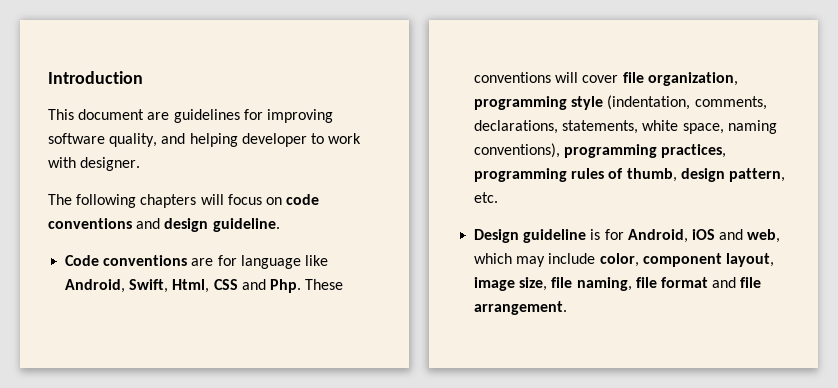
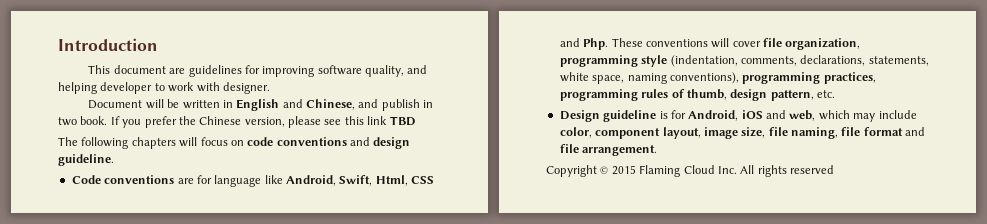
+ Document will be written in English and Chinese, and publish in two book. If you prefer the Chinese version, please see this link TBD
+ Copyright © 2015 Flaming Cloud Inc. All rights reserved

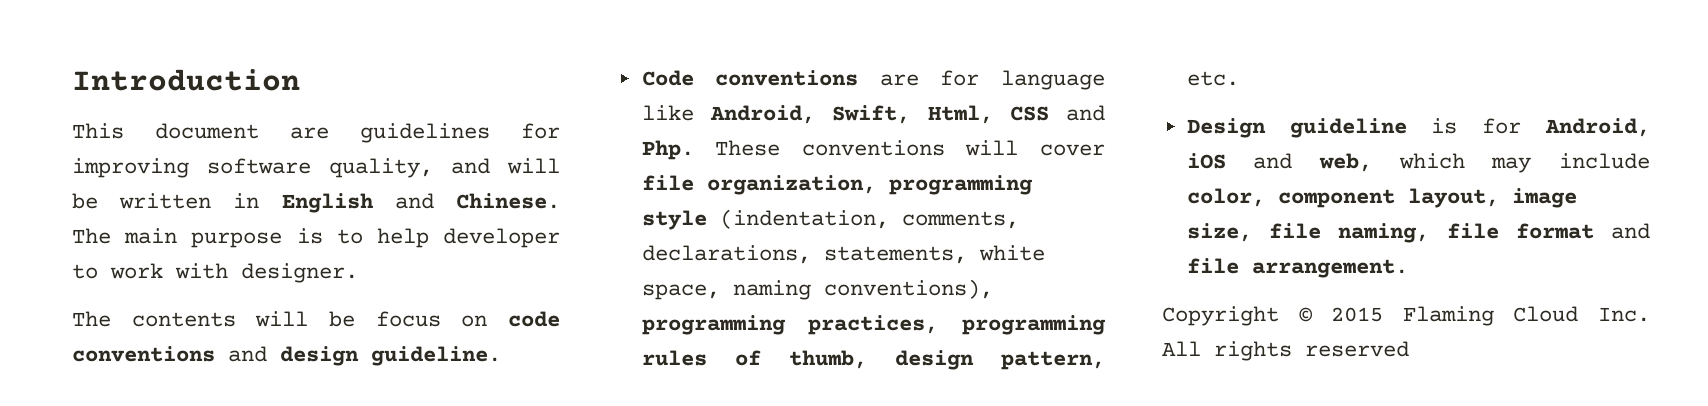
- This document are guidelines for improving software quality, and helping developer to work with designer.
+ This document are guidelines for improving software quality, and will be written in English and Chinese. The main purpose is to help developer to work with designer.
- Document will be written in English and Chinese, and publish in two book. If you prefer the Chinese version, please see this link TBD
- The following chapters will focus on code conventions and design guideline.
+ The contents will be focus on code conventions and design guideline.

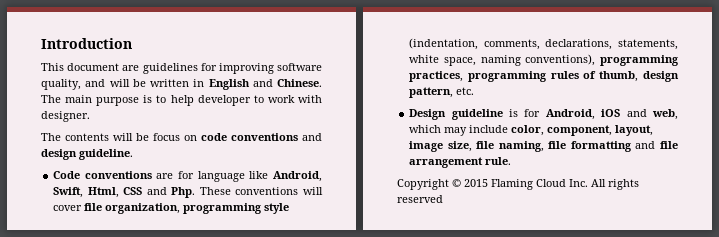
- Design guideline is for Android, iOS and web, which may include color, component layout, image size, file naming, file format and file arrangement.
+ Design guideline is for Android, iOS and web, which may include color, component, layout, image size, file naming, file formatting and file arrangement rule.

